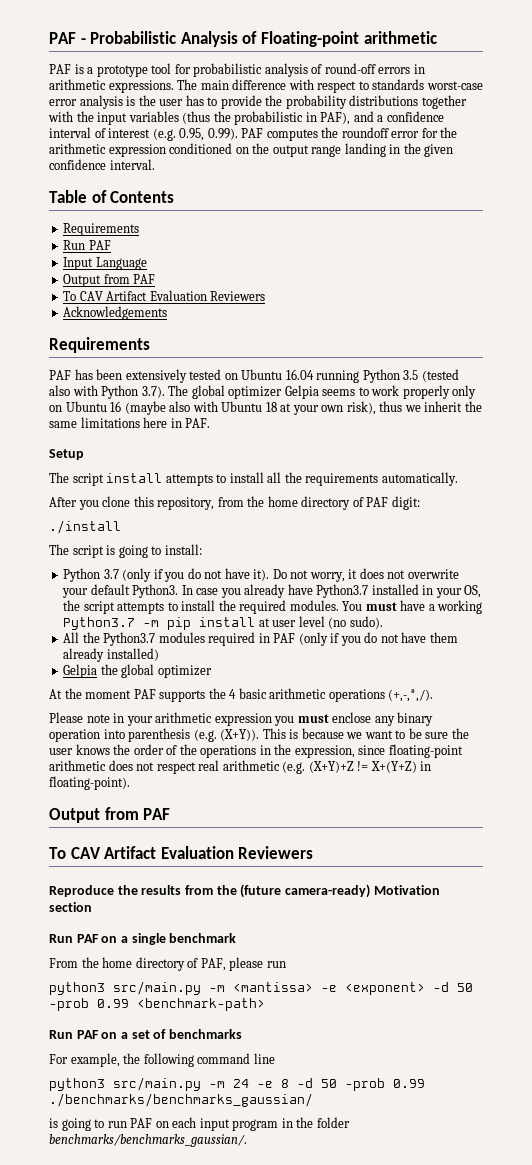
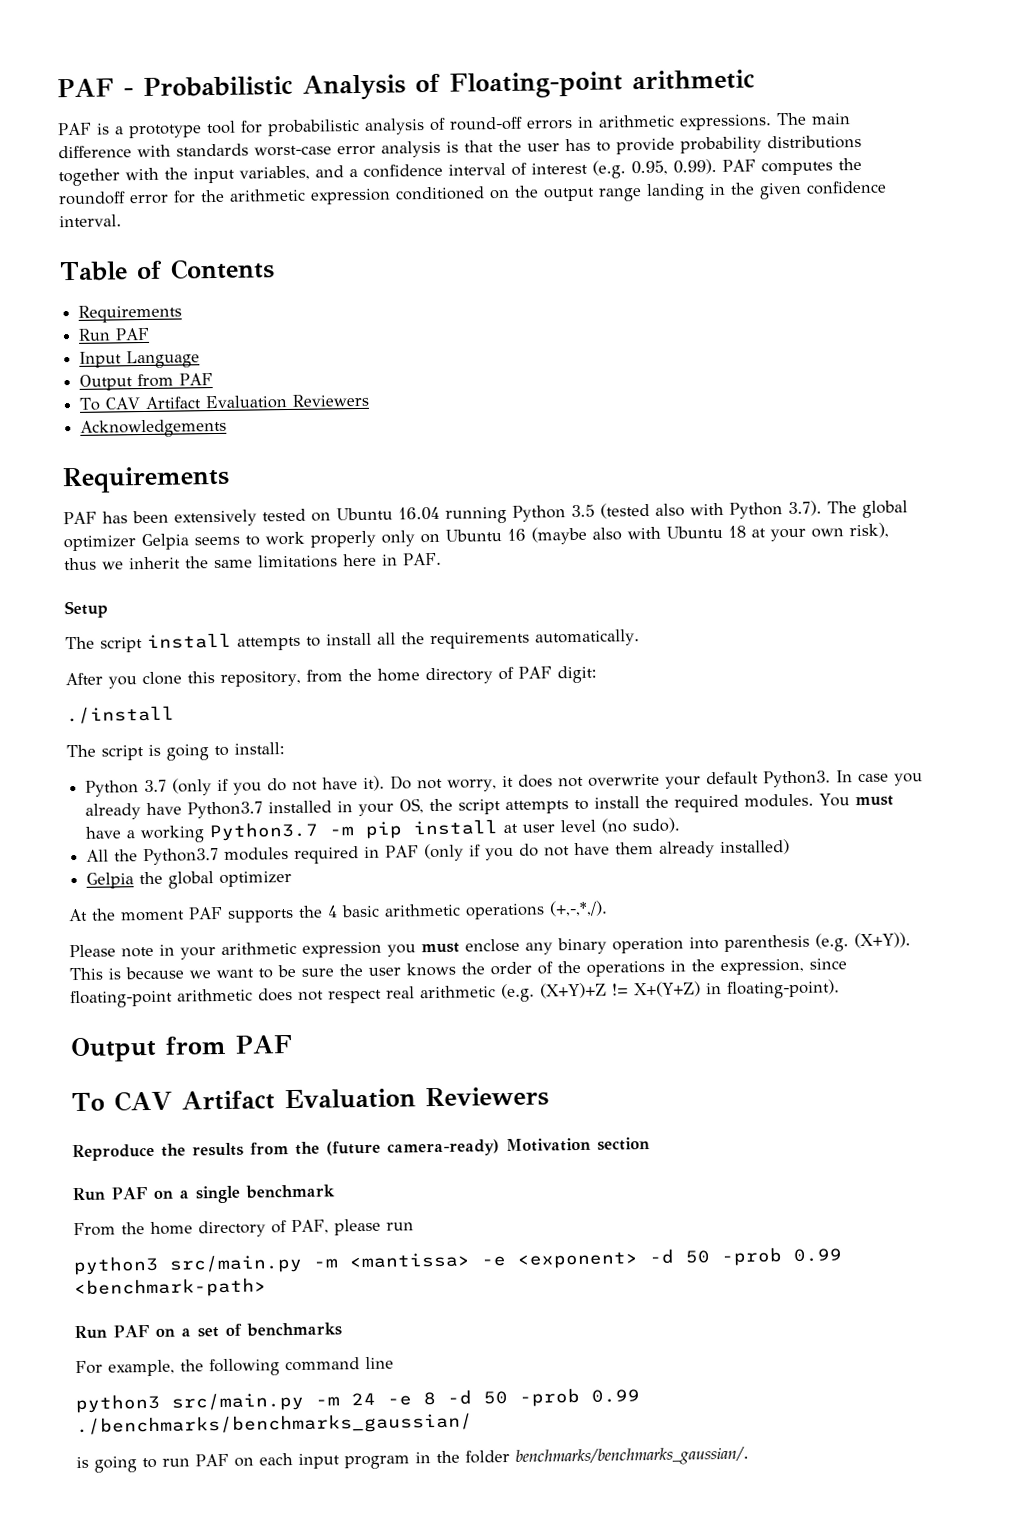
- The main difference with respect to standards worst-case error analysis is the user has to provide the probability distributions together with the input variables (thus the probabilistic in PAF), and a confidence interval of interest (e.g. 0.95, 0.99). PAF computes the roundoff error for the arithmetic expression conditioned on the output range landing in the given confidence interval.
+ The main difference with standards worst-case error analysis is that the user has to provide probability distributions together with the input variables, and a confidence interval of interest (e.g. 0.95, 0.99). PAF computes the roundoff error for the arithmetic expression conditioned on the output range landing in the given confidence interval.

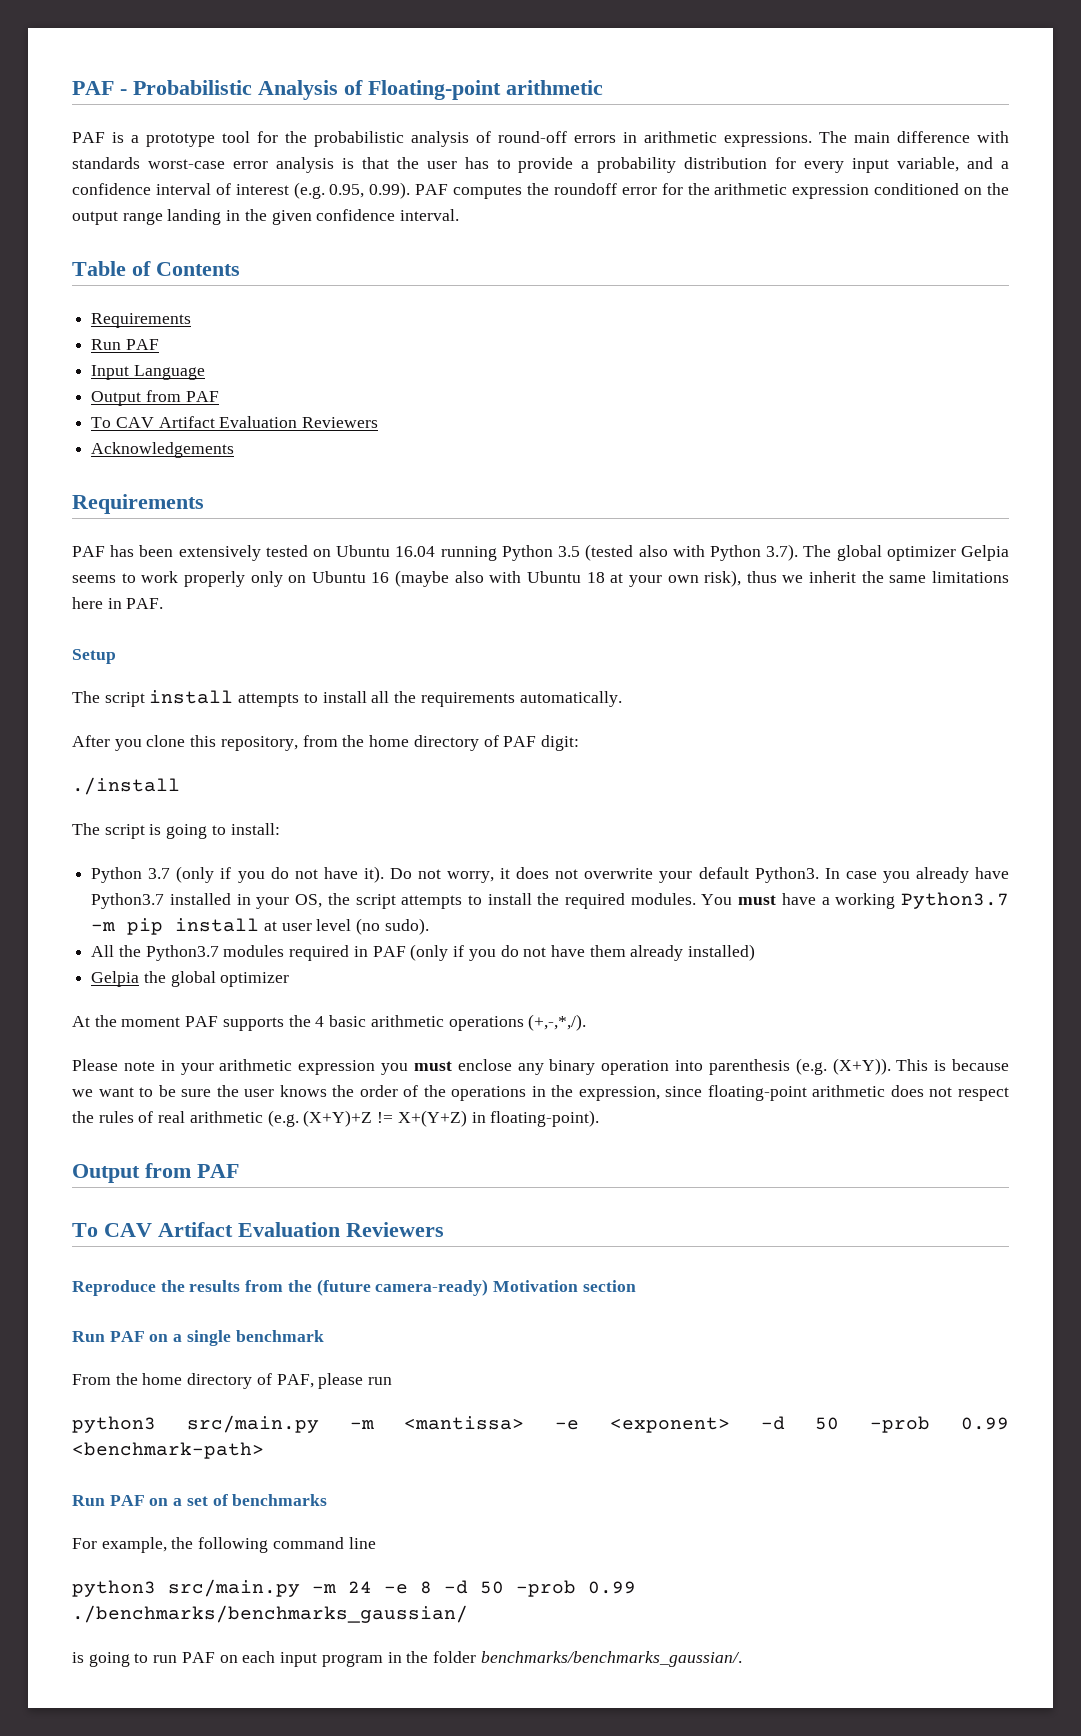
- PAF is a prototype tool for probabilistic analysis of round-off errors in arithmetic expressions.
+ PAF is a prototype tool for the probabilistic analysis of round-off errors in arithmetic expressions.
- The main difference with standards worst-case error analysis is that the user has to provide probability distributions together with the input variables, and a confidence interval of interest (e.g. 0.95, 0.99). PAF computes the roundoff error for the arithmetic expression conditioned on the output range landing in the given confidence interval.
+ The main difference with standards worst-case error analysis is that the user has to provide a probability distribution for every input variable, and a confidence interval of interest (e.g. 0.95, 0.99). PAF computes the roundoff error for the arithmetic expression conditioned on the output range landing in the given confidence interval.
- This is because we want to be sure the user knows the order of the operations in the expression, since floating-point arithmetic does not respect real arithmetic (e.g. (X+Y)+Z != X+(Y+Z) in floating-point).
+ This is because we want to be sure the user knows the order of the operations in the expression, since floating-point arithmetic does not respect the rules of real arithmetic (e.g. (X+Y)+Z != X+(Y+Z) in floating-point).

